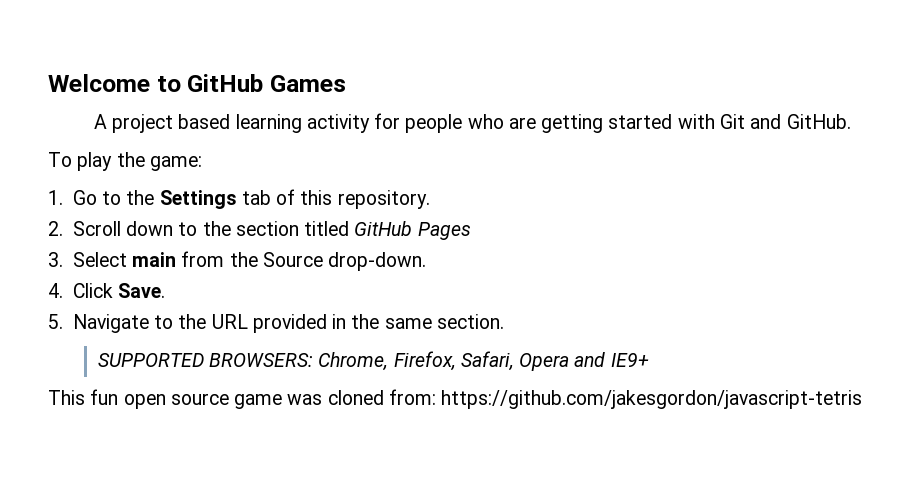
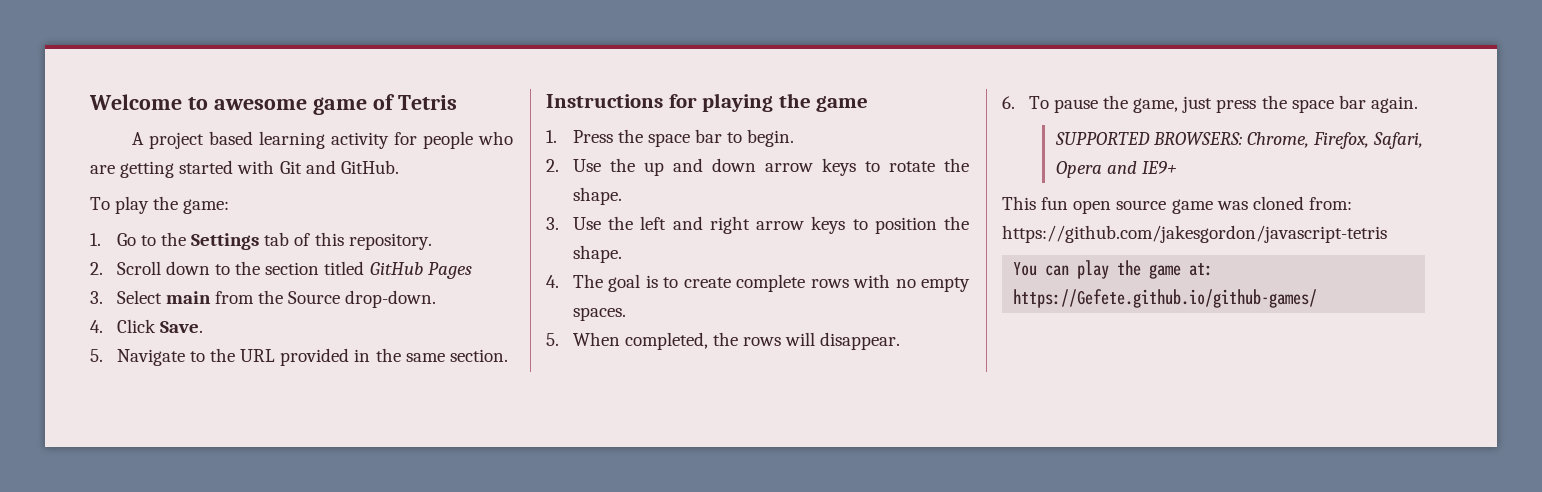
- Welcome to GitHub Games
+ Welcome to awesome game of Tetris
+ Instructions for playing the game
+ 1. Press the space bar to begin.
+ 2. Use the up and down arrow keys to rotate the shape.
+ 3. Use the left and right arrow keys to position the shape.
+ 4. The goal is to create complete rows with no empty spaces.
+ 5. When completed, the rows will disappear.
+ 6. To pause the game, just press the space bar again.
+ You can play the game at: https://Gefete.github.io/github-games/

